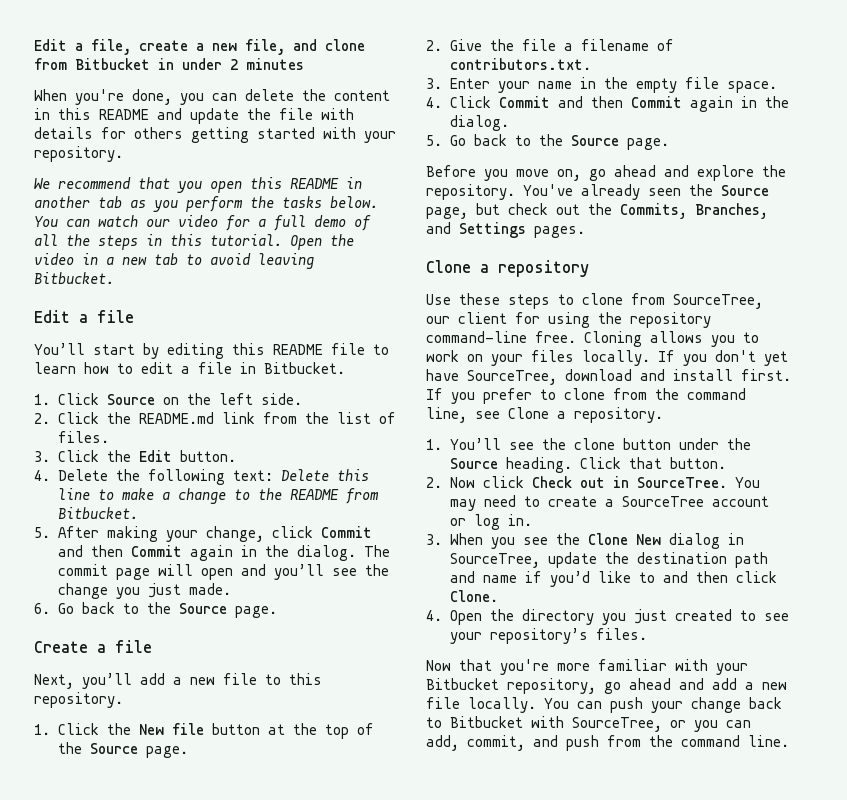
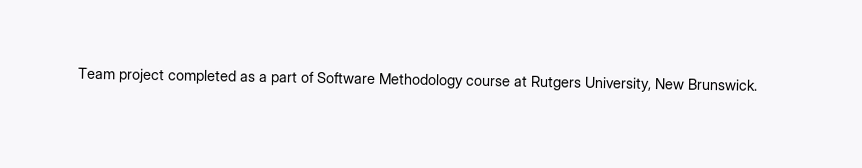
- Edit a file, create a new file, and clone from Bitbucket in under 2 minutes
- When you're done, you can delete the content in this README and update the file with details for others getting started with your repository.
- We recommend that you open this README in another tab as you perform the tasks below. You can watch our video for a full demo of all the steps in this tutorial. Open the video in a new tab to avoid leaving Bitbucket.
- Edit a file
- You’ll start by editing this README file to learn how to edit a file in Bitbucket.
- 1. Click Source on the left side.
- 2. Click the README.md link from the list of files.
- 3. Click the Edit button.
- 4. Delete the following text: Delete this line to make a change to the README from Bitbucket.
- 5. After making your change, click Commit and then Commit again in the dialog. The commit page will open and you’ll see the change you just made.
- 6. Go back to the Source page.
- Create a file
- Next, you’ll add a new file to this repository.
- 1. Click the New file button at the top of the Source page.
- 2. Give the file a filename of contributors.txt.
- 3. Enter your name in the empty file space.
- 4. Click Commit and then Commit again in the dialog.
- 5. Go back to the Source page.
- Before you move on, go ahead and explore the repository. You've already seen the Source page, but check out the Commits, Branches, and Settings pages.
- Clone a repository
- Use these steps to clone from SourceTree, our client for using the repository command-line free. Cloning allows you to work on your files locally. If you don't yet have SourceTree, download and install first. If you prefer to clone from the command line, see Clone a repository.
- 1. You’ll see the clone button under the Source heading. Click that button.
- 2. Now click Check out in SourceTree. You may need to create a SourceTree account or log in.
- 3. When you see the Clone New dialog in SourceTree, update the destination path and name if you’d like to and then click Clone.
- 4. Open the directory you just created to see your repository’s files.
- Now that you're more familiar with your Bitbucket repository, go ahead and add a new file locally. You can push your change back to Bitbucket with SourceTree, or you can add, commit, and push from the command line.
+ Team project completed as a part of Software Methodology course at Rutgers University, New Brunswick.

